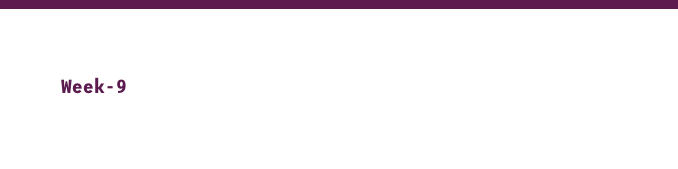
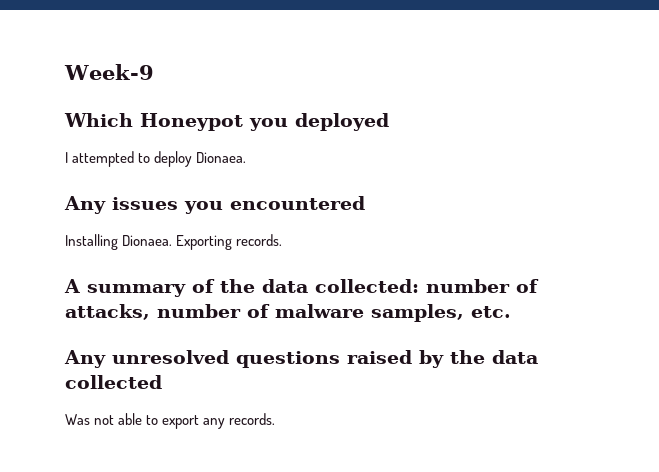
+ Which Honeypot you deployed
+ I attempted to deploy Dionaea.
+ Any issues you encountered
+ Installing Dionaea. Exporting records.
+ A summary of the data collected: number of attacks, number of malware samples, etc.
+ Any unresolved questions raised by the data collected
+ Was not able to export any records.

